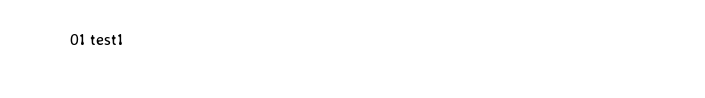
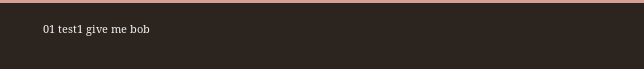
- 01 test1
+ 01 test1 give me bob

